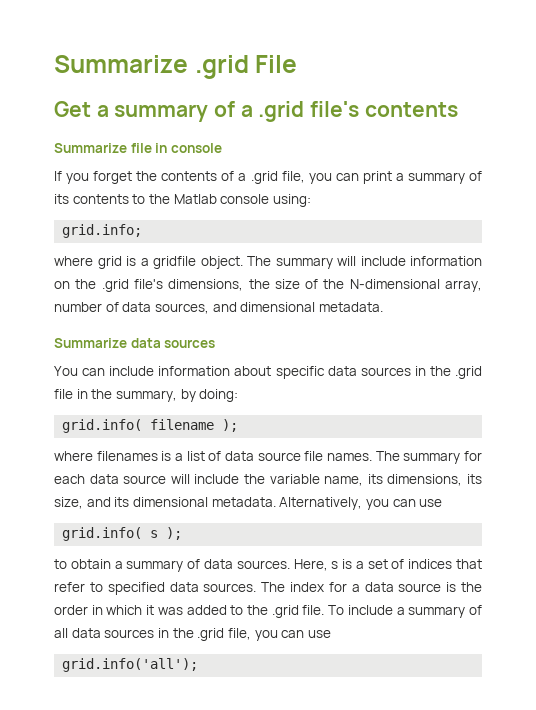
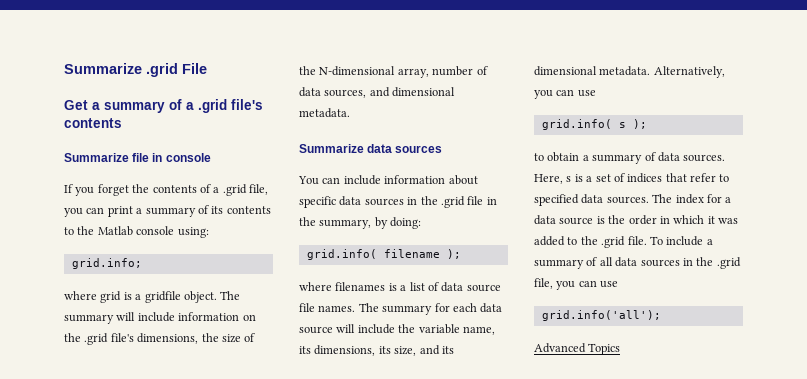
+ Advanced Topics

